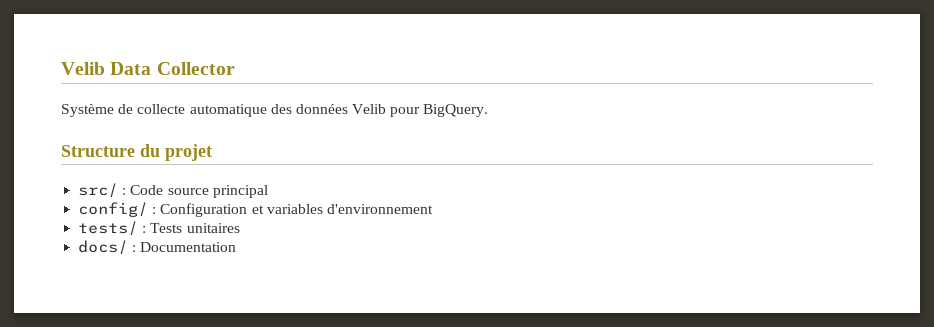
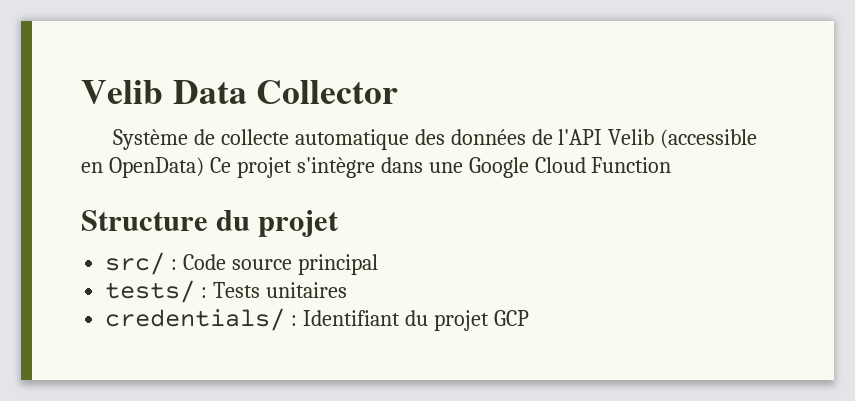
- Système de collecte automatique des données Velib pour BigQuery.
+ Système de collecte automatique des données de l'API Velib (accessible en OpenData) Ce projet s'intègre dans une Google Cloud Function
- config/ : Configuration et variables d'environnement
  tests/ : Tests unitaires
- docs/ : Documentation
+ credentials/ : Identifiant du projet GCP

